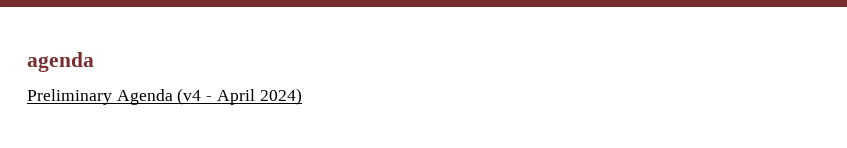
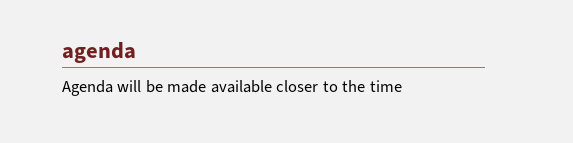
- Preliminary Agenda (v4 - April 2024)
+ Agenda will be made available closer to the time

